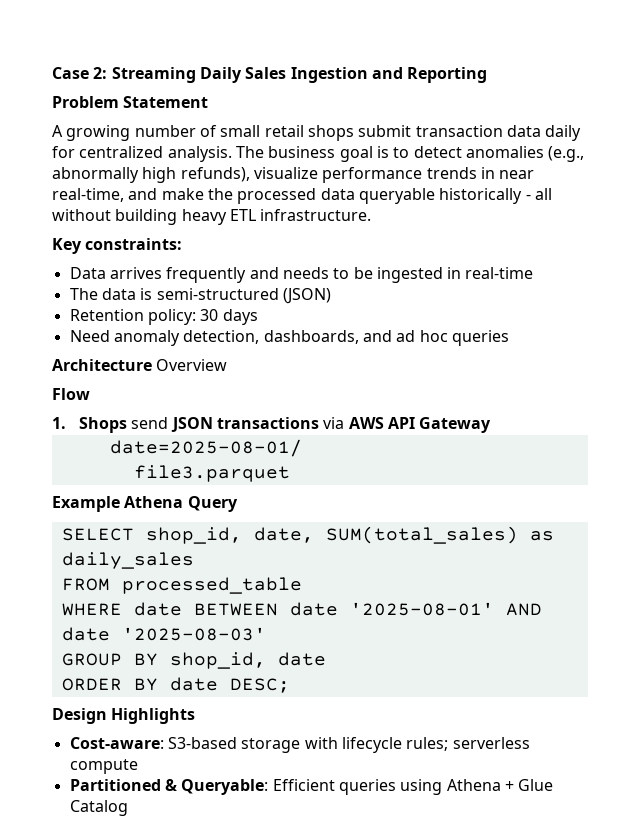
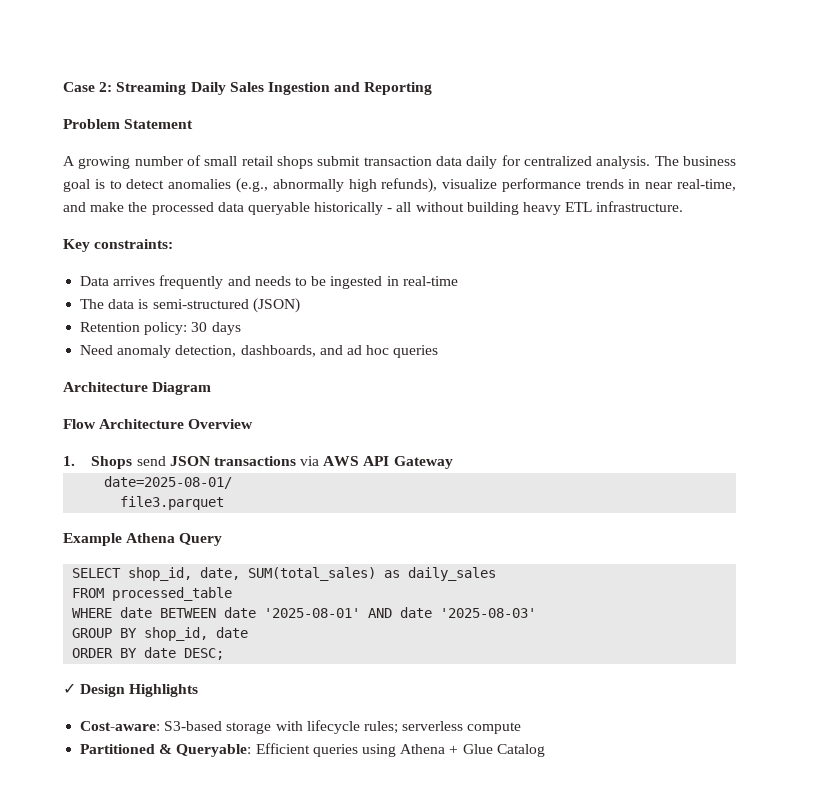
- Architecture Overview
+ Architecture Diagram
- Flow
+ Flow Architecture Overview
- Design Highlights
+ ✓ Design Highlights

